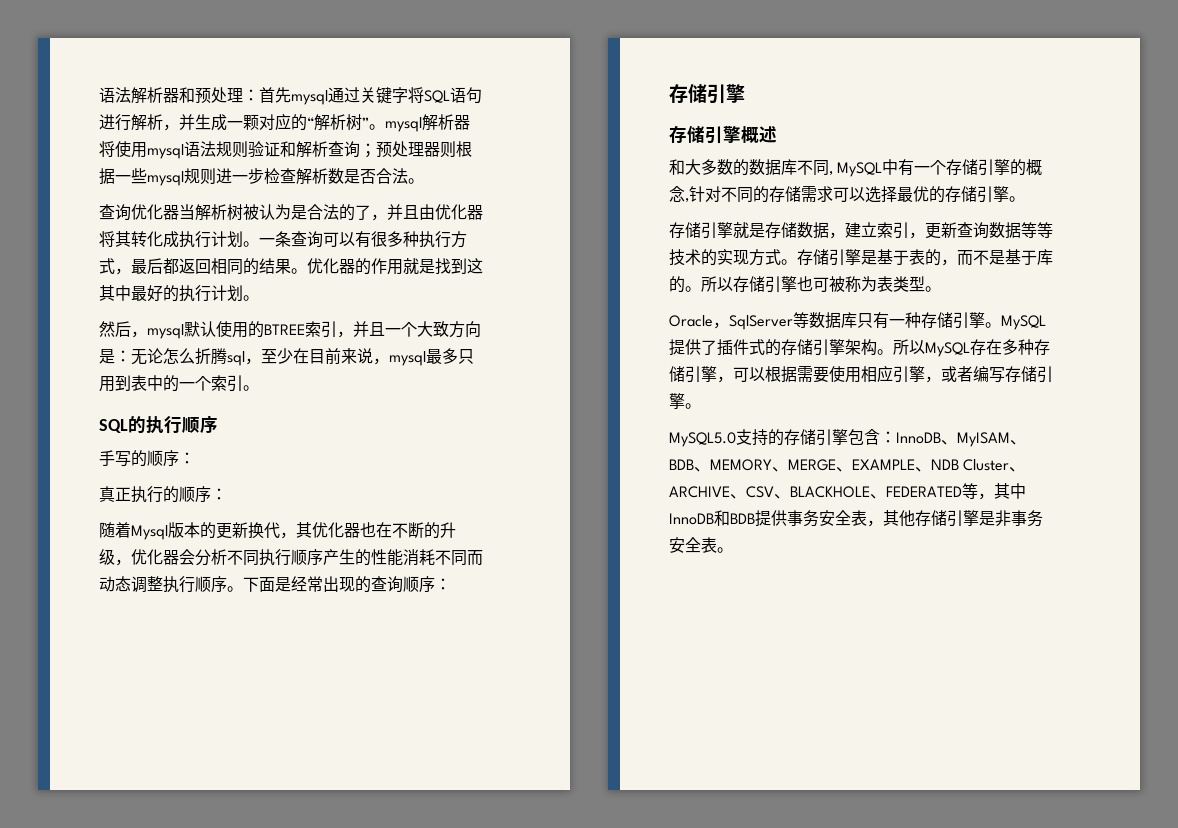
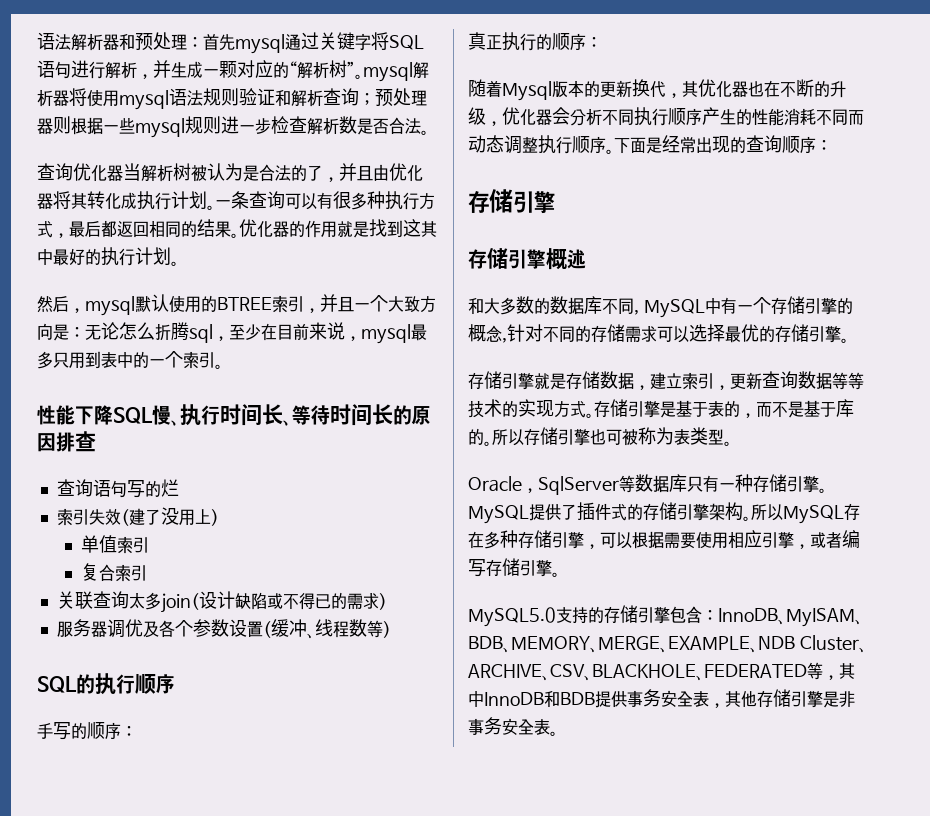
+ 性能下降SQL慢、执行时间长、等待时间长的原因排查
+ 查询语句写的烂
+ 索引失效(建了没用上)
+ 单值索引
+ 复合索引
+ 关联查询太多join(设计缺陷或不得已的需求)
+ 服务器调优及各个参数设置(缓冲、线程数等)

